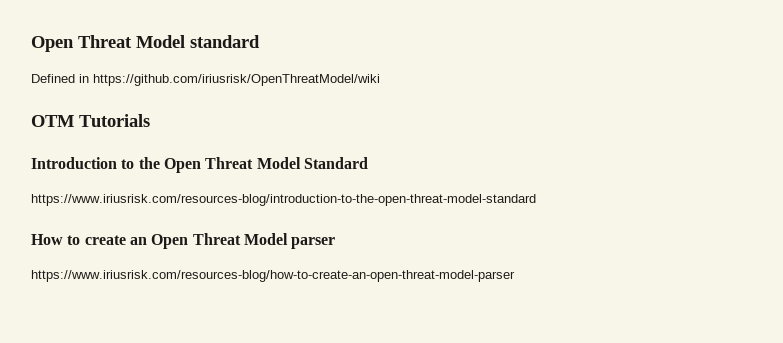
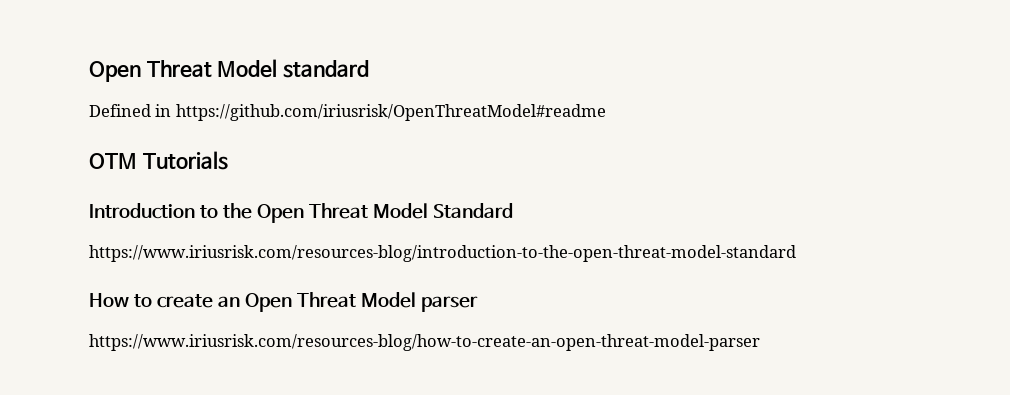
- Defined in https://github.com/iriusrisk/OpenThreatModel/wiki
+ Defined in https://github.com/iriusrisk/OpenThreatModel#readme

